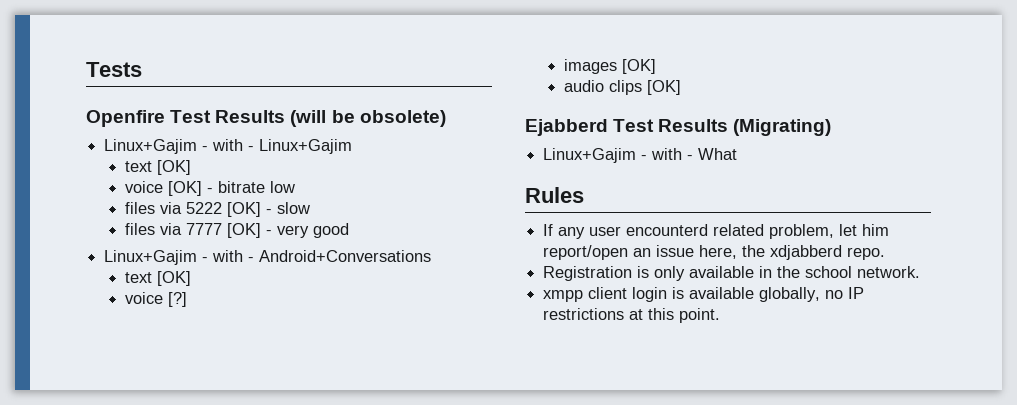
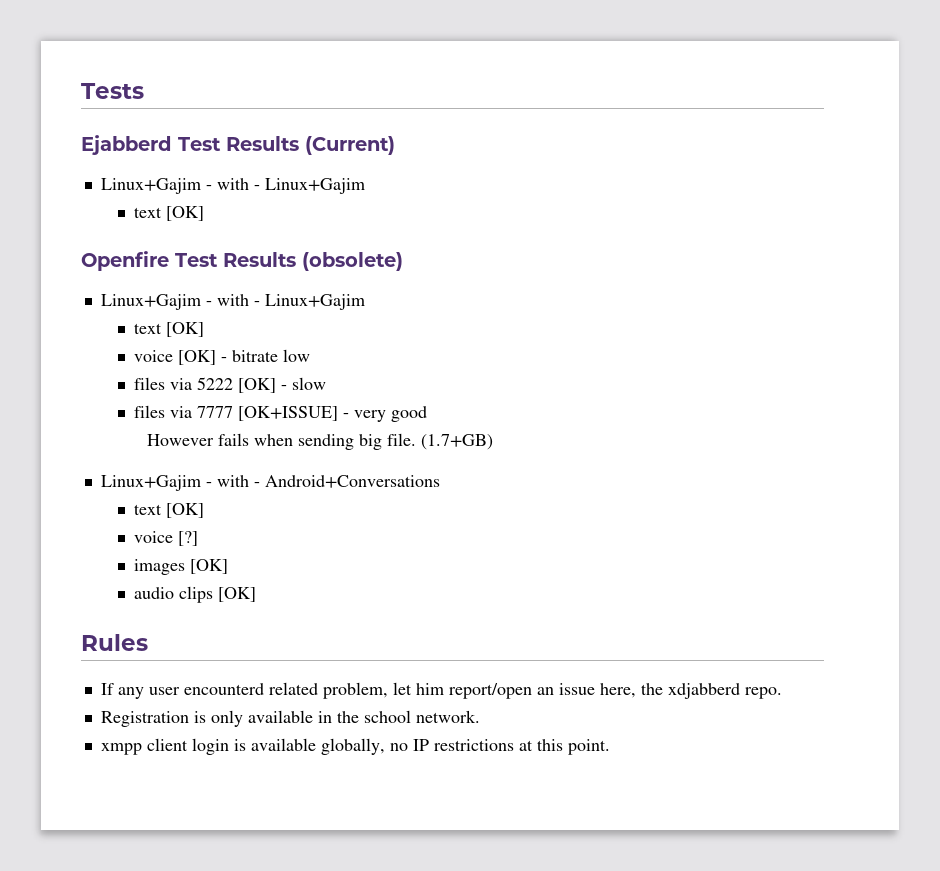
+ Ejabberd Test Results (Current)
+ Linux+Gajim - with - Linux+Gajim
+ text [OK]
- Openfire Test Results (will be obsolete)
+ Openfire Test Results (obsolete)
- files via 7777 [OK] - very good
+ files via 7777 [OK+ISSUE] - very good
+ However fails when sending big file. (1.7+GB)
- Ejabberd Test Results (Migrating)
- Linux+Gajim - with - What

